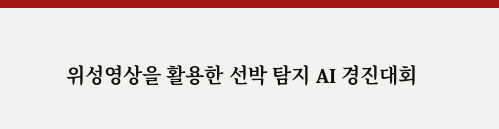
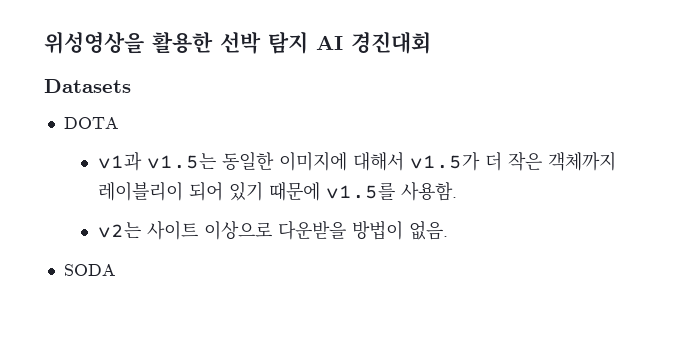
+ Datasets
+ DOTA
+ v1과 v1.5는 동일한 이미지에 대해서 v1.5가 더 작은 객체까지 레이블리이 되어 있기 때문에 v1.5를 사용함.
+ v2는 사이트 이상으로 다운받을 방법이 없음.
+ SODA

